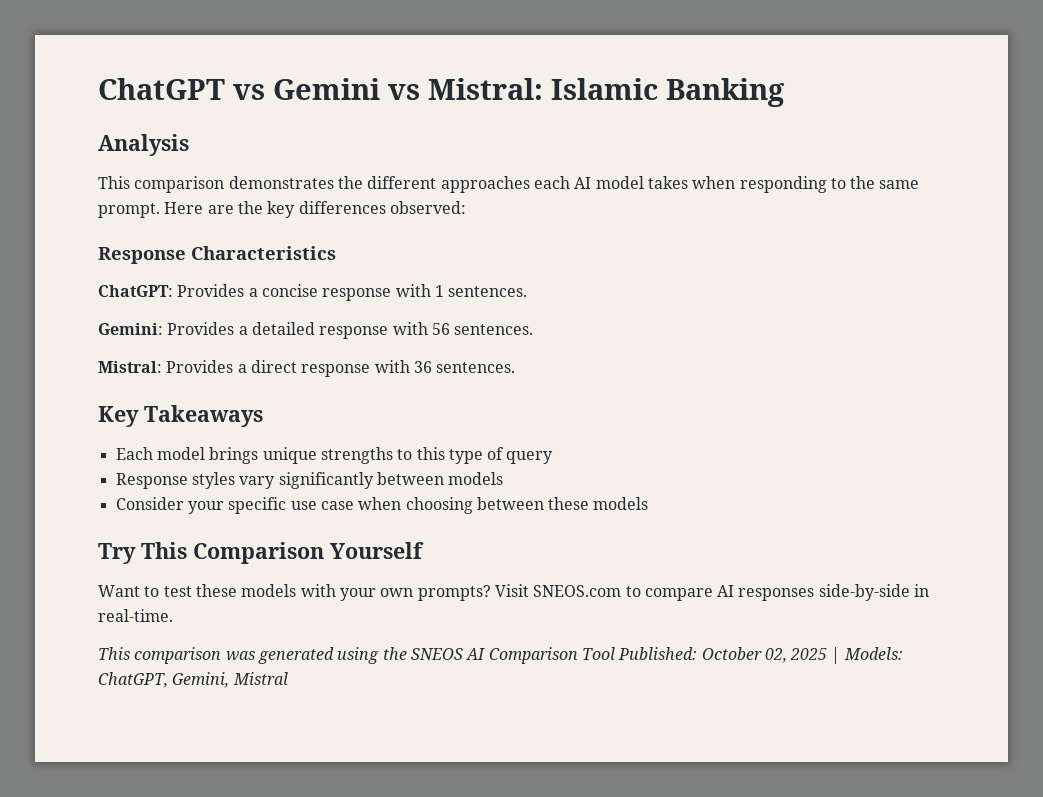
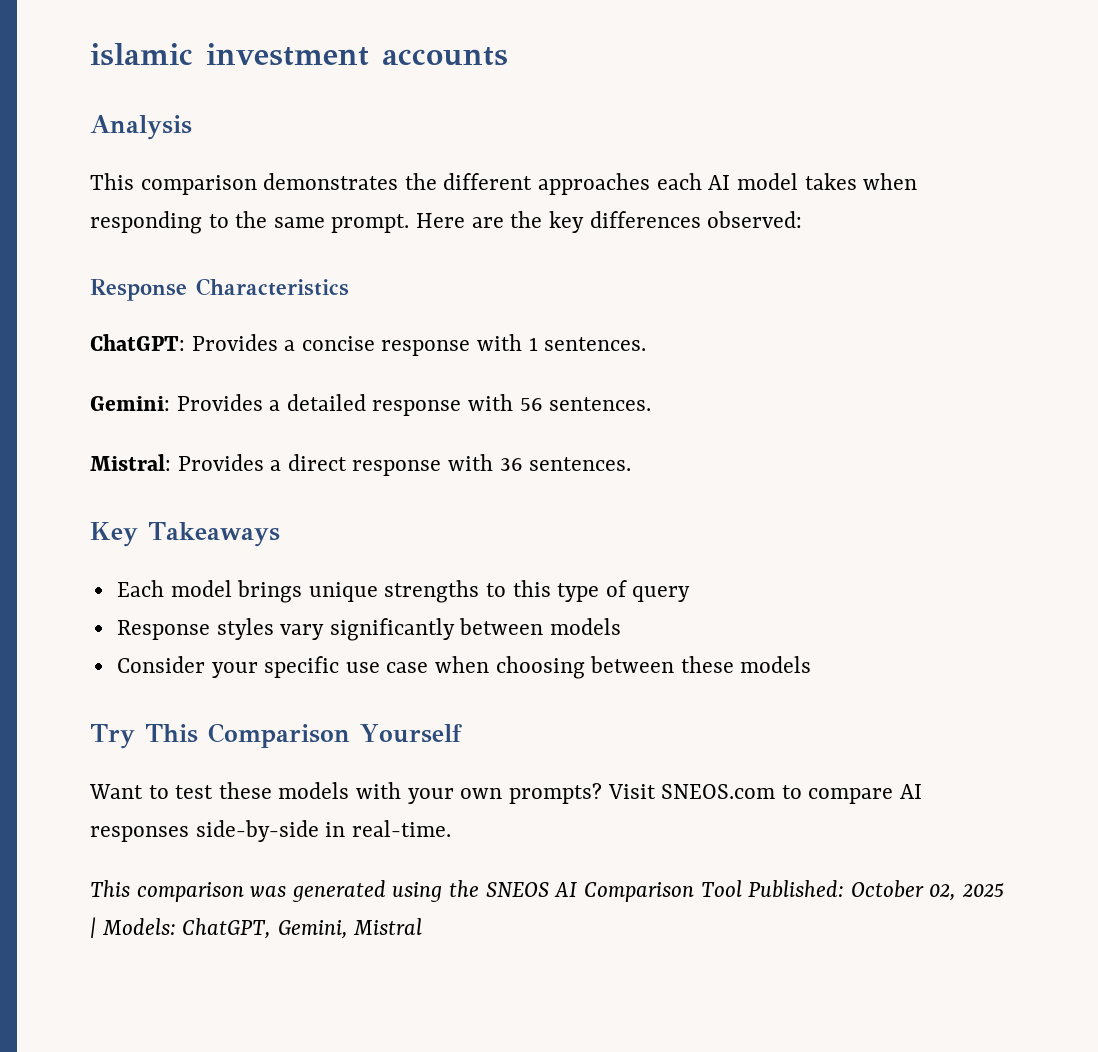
- ChatGPT vs Gemini vs Mistral: Islamic Banking
+ islamic investment accounts

